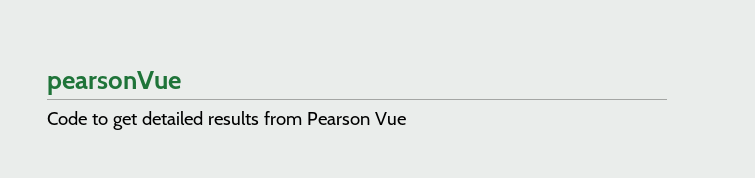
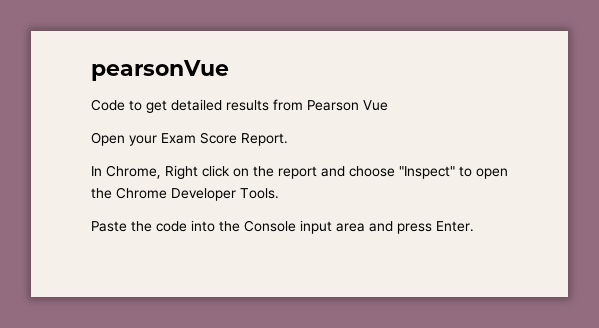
+ Open your Exam Score Report.
+ In Chrome, Right click on the report and choose "Inspect" to open the Chrome Developer Tools.
+ Paste the code into the Console input area and press Enter.

